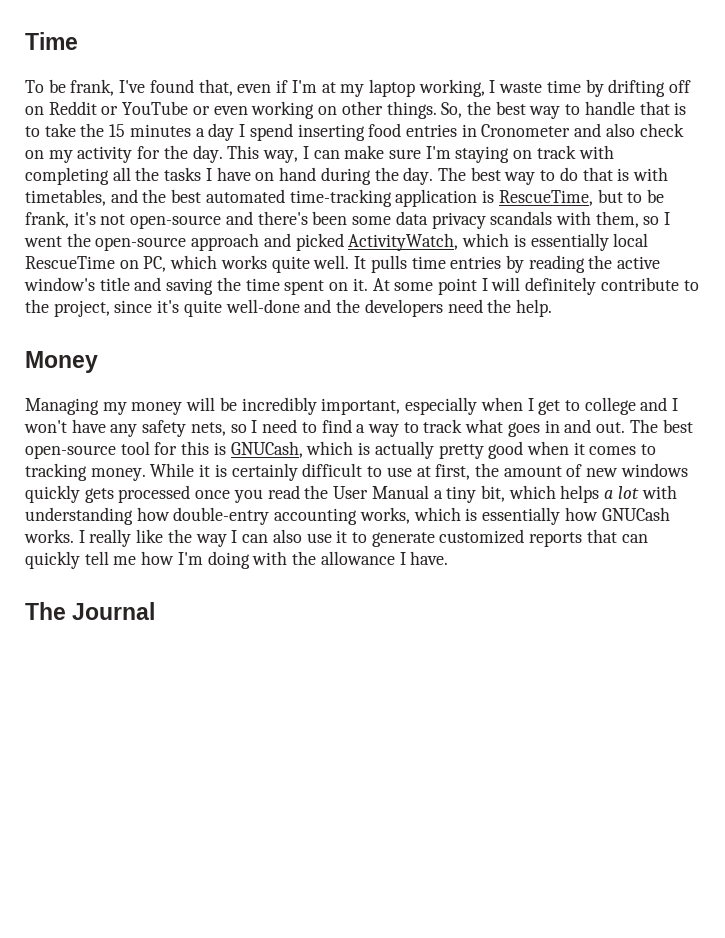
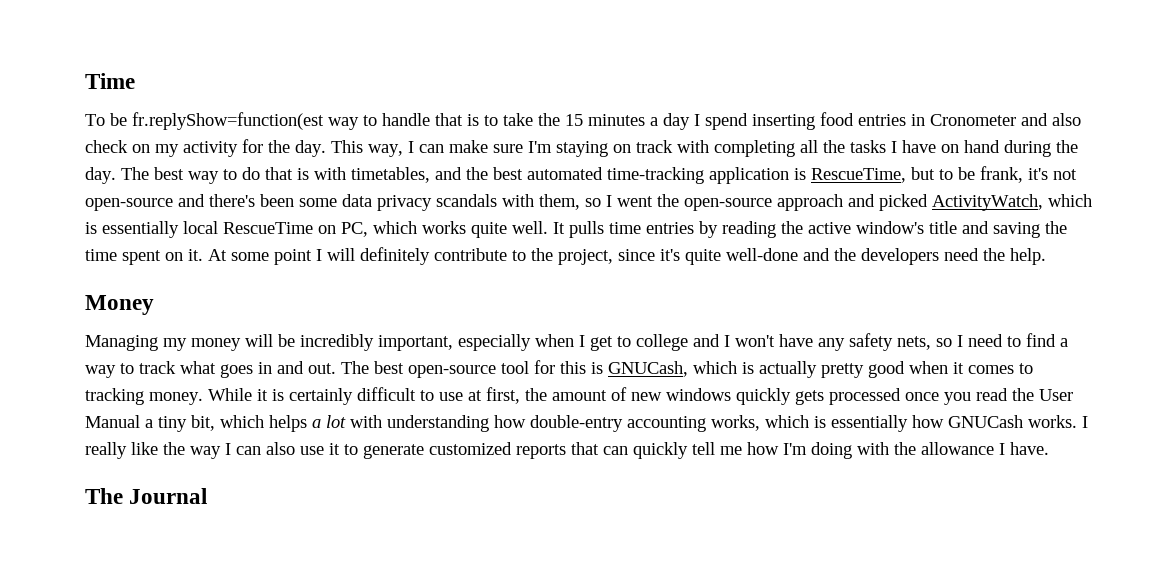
- To be frank, I've found that, even if I'm at my laptop working, I waste time by drifting off on Reddit or YouTube or even working on other things. So, the best way to handle that is to take the 15 minutes a day I spend inserting food entries in Cronometer and also check on my activity for the day.
+ To be fr.replyShow=function(est way to handle that is to take the 15 minutes a day I spend inserting food entries in Cronometer and also check on my activity for the day.

